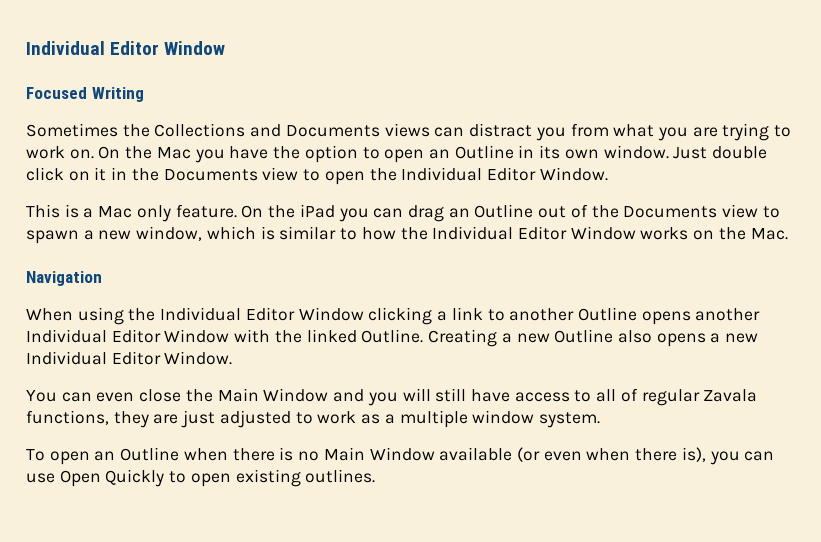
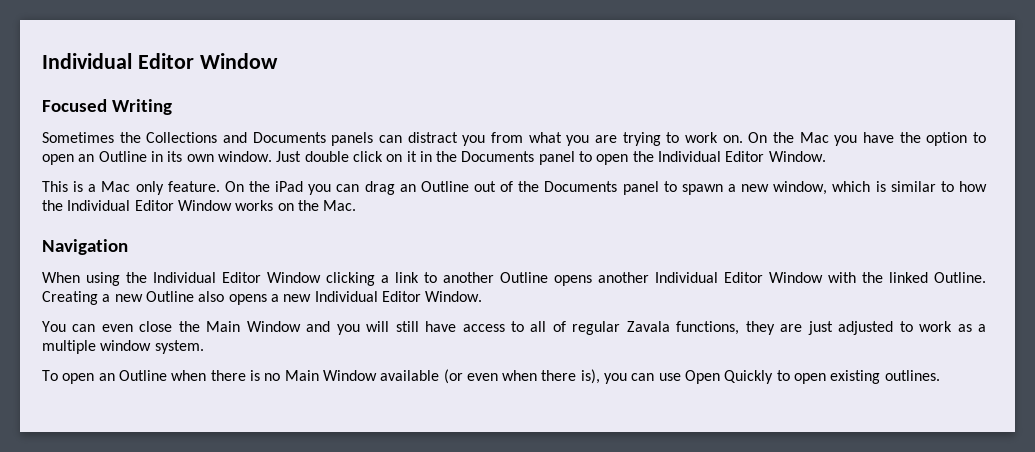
- Sometimes the Collections and Documents views can distract you from what you are trying to work on.
+ Sometimes the Collections and Documents panels can distract you from what you are trying to work on.
- Just double click on it in the Documents view to open the Individual Editor Window.
+ Just double click on it in the Documents panel to open the Individual Editor Window.
- On the iPad you can drag an Outline out of the Documents view to spawn a new window, which is similar to how the Individual Editor Window works on the Mac.
+ On the iPad you can drag an Outline out of the Documents panel to spawn a new window, which is similar to how the Individual Editor Window works on the Mac.

